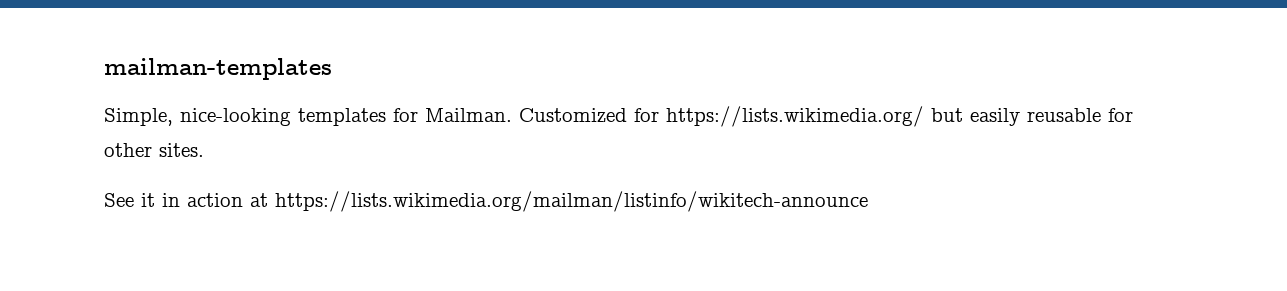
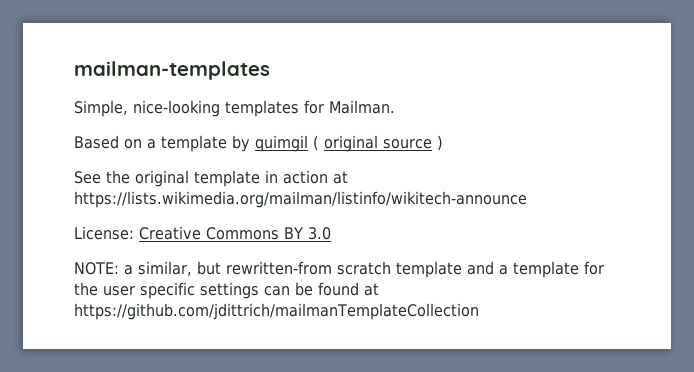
- Simple, nice-looking templates for Mailman. Customized for https://lists.wikimedia.org/ but easily reusable for other sites.
- See it in action at https://lists.wikimedia.org/mailman/listinfo/wikitech-announce
+ Simple, nice-looking templates for Mailman.
+ Based on a template by quimgil ( original source )
+ See the original template in action at https://lists.wikimedia.org/mailman/listinfo/wikitech-announce
+ License: Creative Commons BY 3.0
+ NOTE: a similar, but rewritten-from scratch template and a template for the user specific settings can be found at https://github.com/jdittrich/mailmanTemplateCollection

